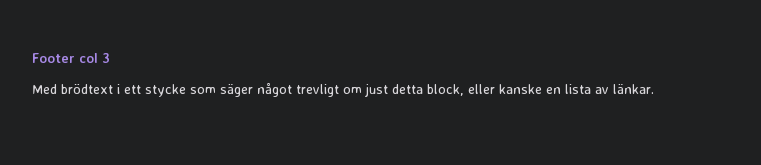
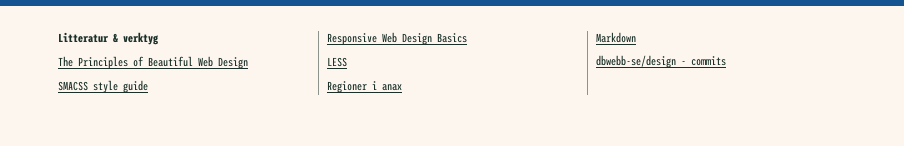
- Footer col 3
- Med brödtext i ett stycke som säger något trevligt om just detta block, eller kanske en lista av länkar.
+ Litteratur & verktyg
+ The Principles of Beautiful Web Design
+ SMACSS style guide
+ Responsive Web Design Basics
+ LESS
+ Regioner i anax
+ Markdown
+ dbwebb-se/design - commits

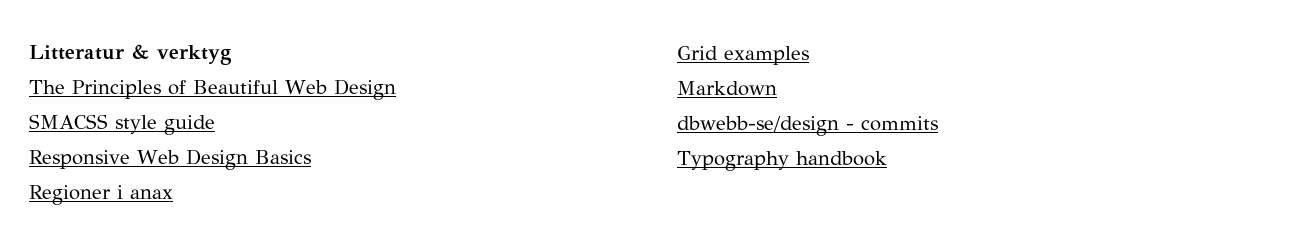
- LESS
+ Grid examples
+ Typography handbook

